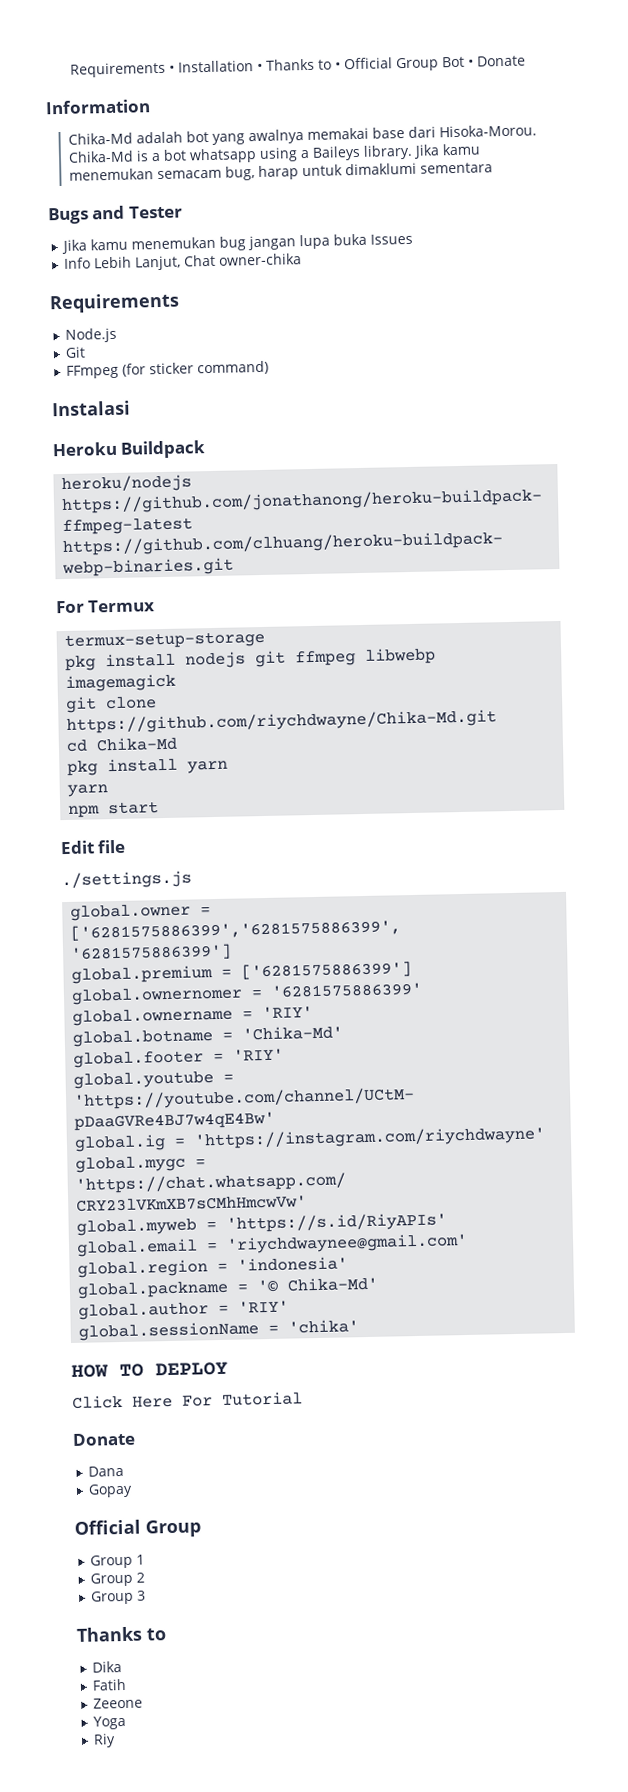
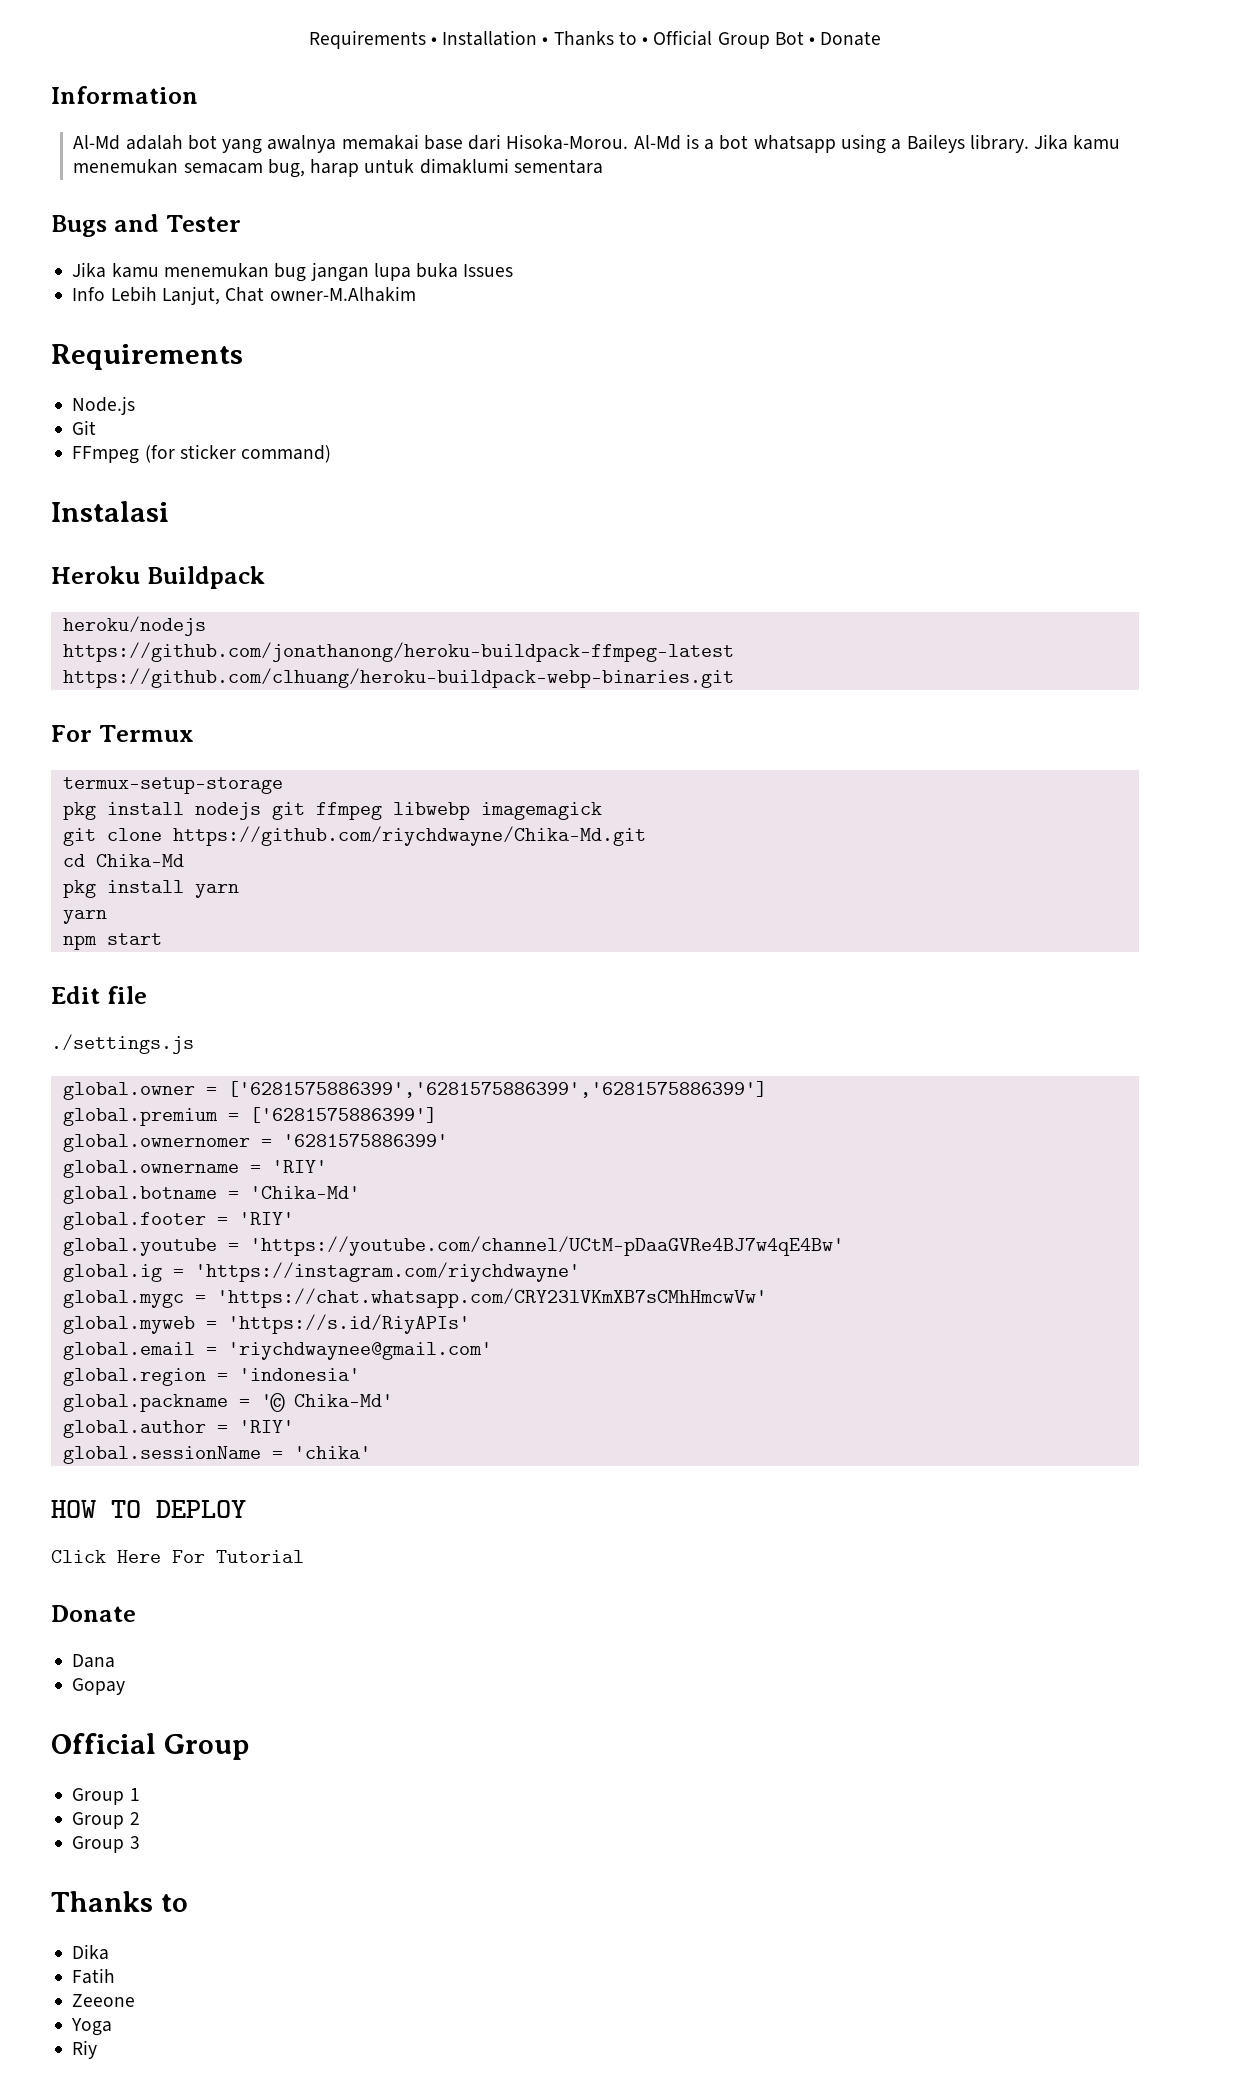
- Chika-Md adalah bot yang awalnya memakai base dari Hisoka-Morou.
+ Al-Md adalah bot yang awalnya memakai base dari Hisoka-Morou.
- Chika-Md is a bot whatsapp using a Baileys library.
+ Al-Md is a bot whatsapp using a Baileys library.
- Info Lebih Lanjut, Chat owner-chika
+ Info Lebih Lanjut, Chat owner-M.Alhakim

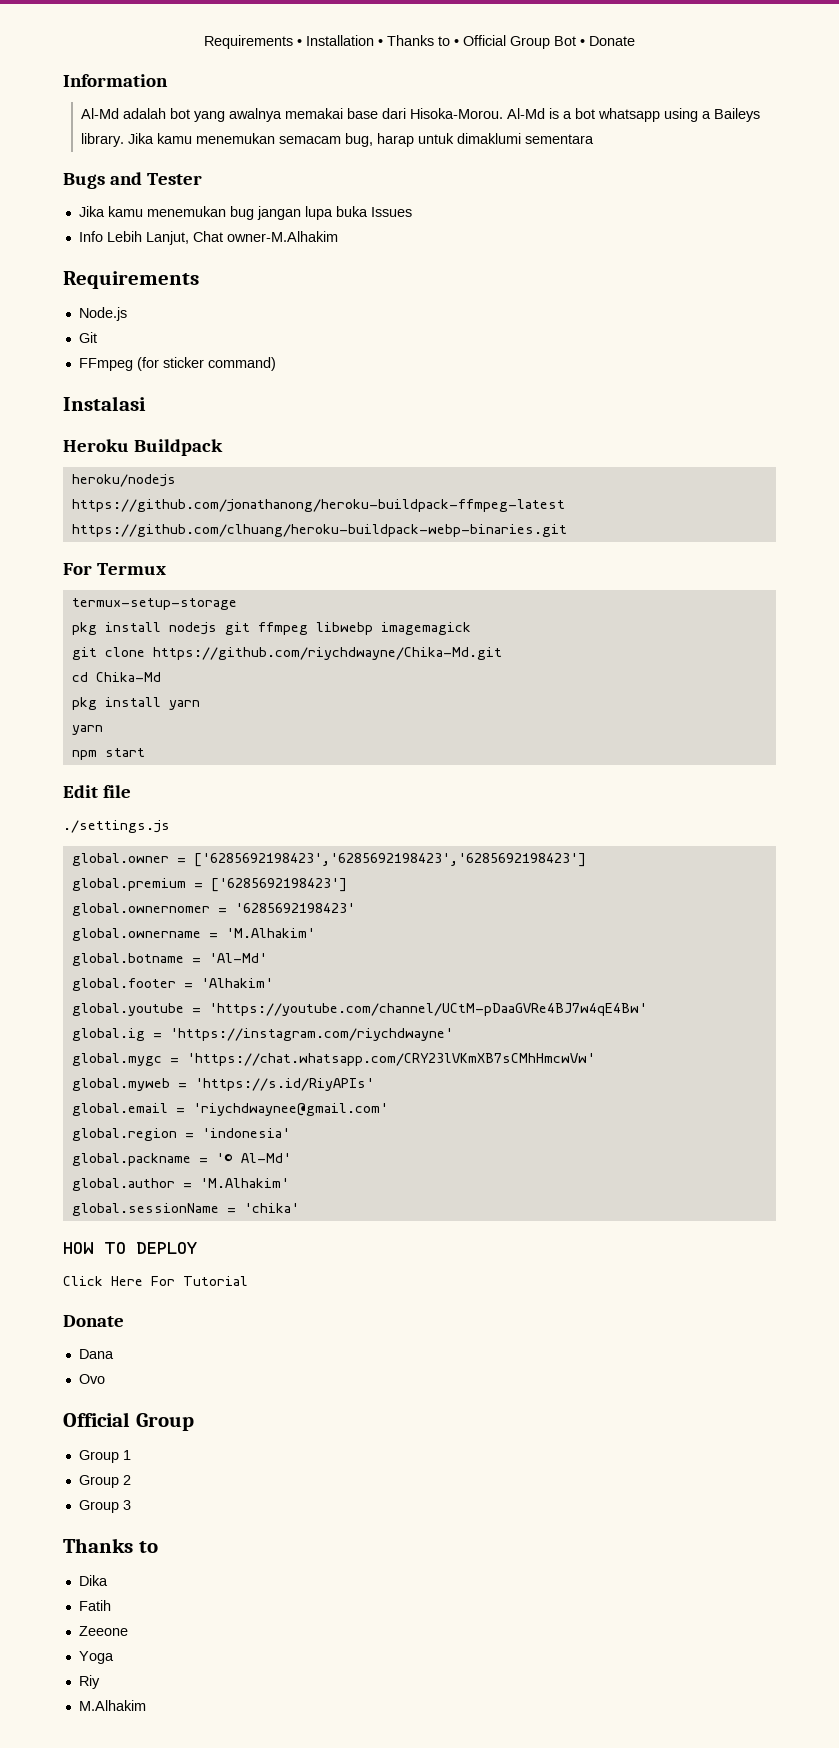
- global.owner = ['6281575886399','6281575886399','6281575886399']
+ global.owner = ['6285692198423','6285692198423','6285692198423']
- global.premium = ['6281575886399']
+ global.premium = ['6285692198423']
- global.ownernomer = '6281575886399'
+ global.ownernomer = '6285692198423'
- global.ownername = 'RIY'
+ global.ownername = 'M.Alhakim'
- global.botname = 'Chika-Md'
+ global.botname = 'Al-Md'
- global.footer = 'RIY'
+ global.footer = 'Alhakim'
- global.packname = '© Chika-Md'
+ global.packname = '© Al-Md'
- global.author = 'RIY'
+ global.author = 'M.Alhakim'
- Gopay
+ Ovo
+ M.Alhakim

